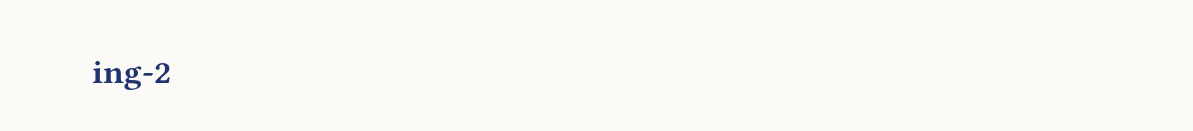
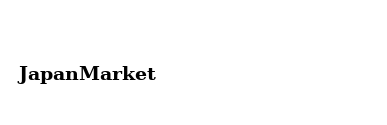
- ing-2
+ JapanMarket

